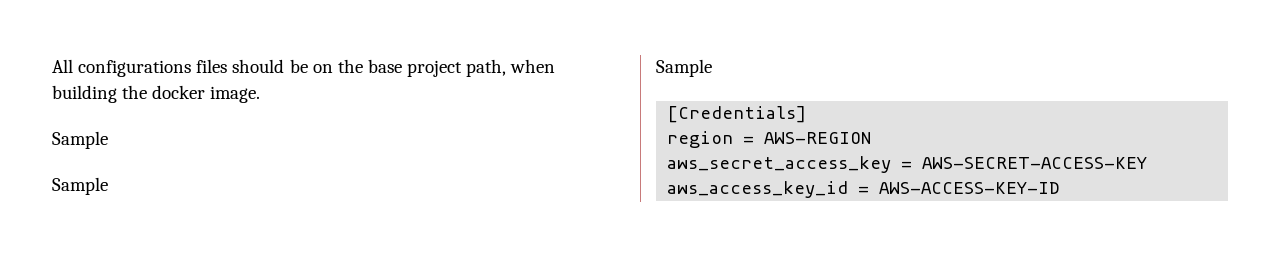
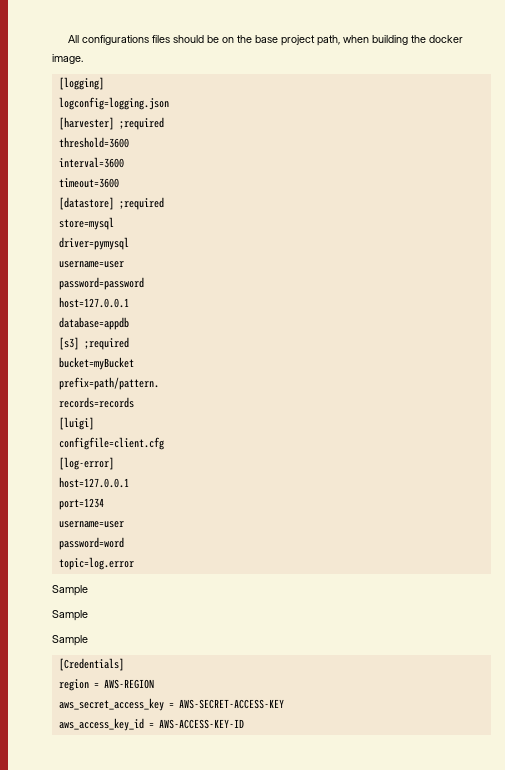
+ [logging]
+ logconfig=logging.json
+ [harvester] ;required
+ threshold=3600
+ interval=3600
+ timeout=3600
+ [datastore] ;required
+ store=mysql
+ driver=pymysql
+ username=user
+ password=password
+ host=127.0.0.1
+ database=appdb
+ [s3] ;required
+ bucket=myBucket
+ prefix=path/pattern.
+ records=records
+ [luigi]
+ configfile=client.cfg
+ [log-error]
+ host=127.0.0.1
+ port=1234
+ username=user
+ password=word
+ topic=log.error

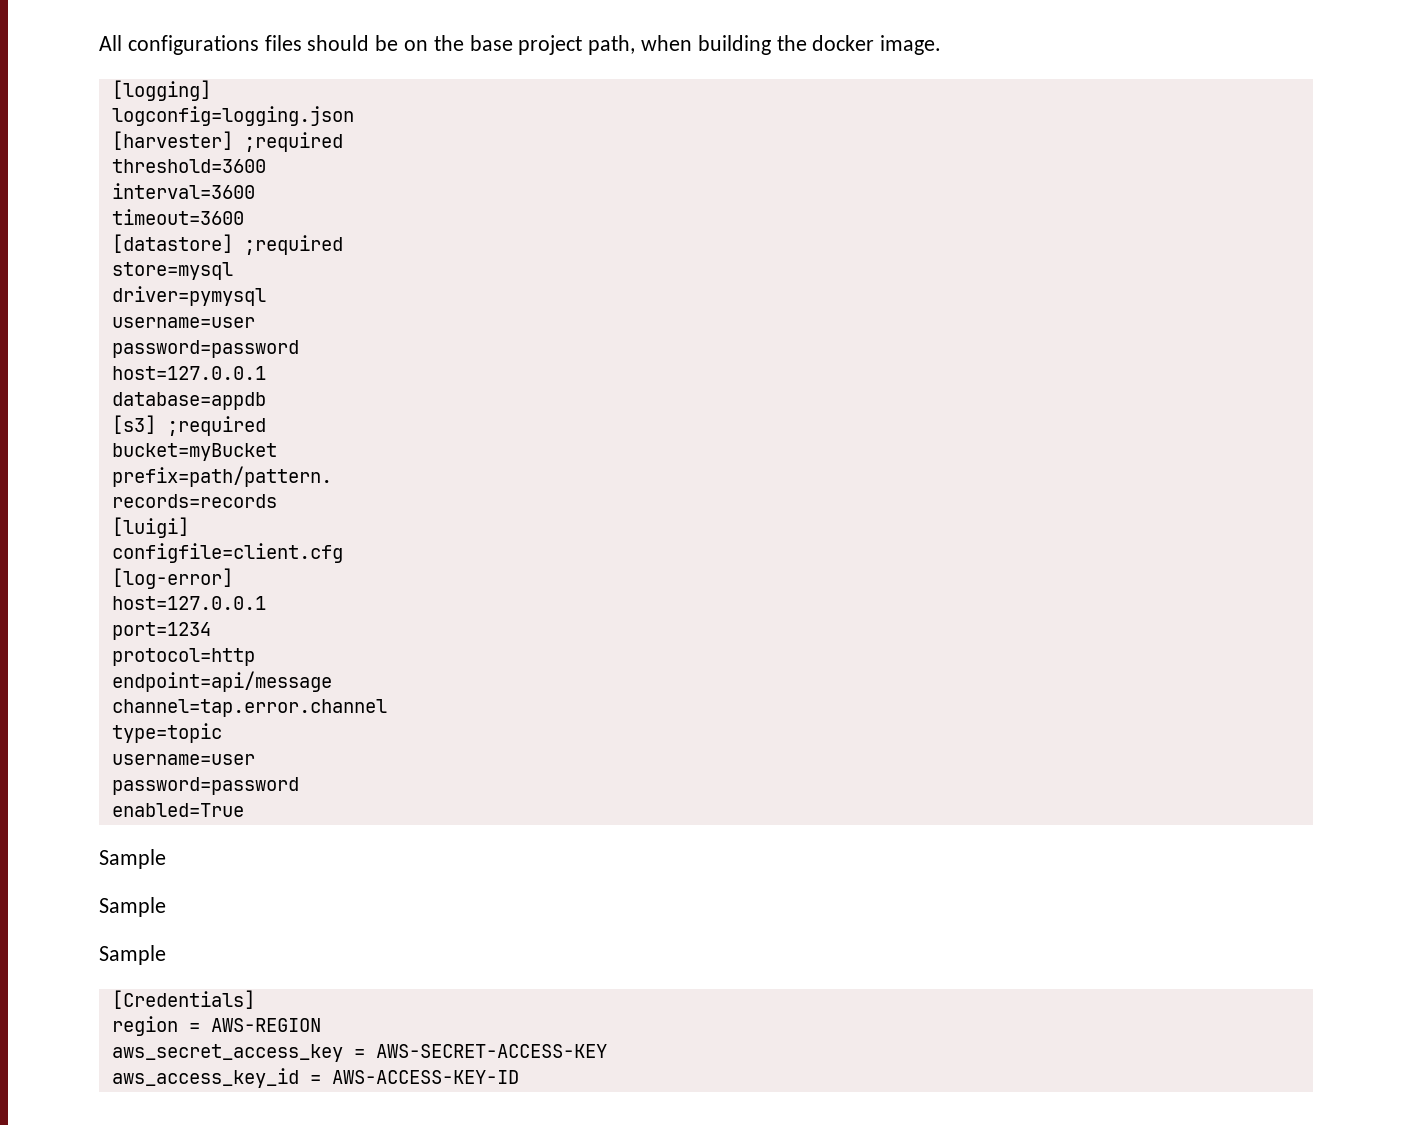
  port=1234
+ protocol=http
+ endpoint=api/message
+ channel=tap.error.channel
+ type=topic
  username=user
- password=word
- topic=log.error
+ password=password
+ enabled=True

